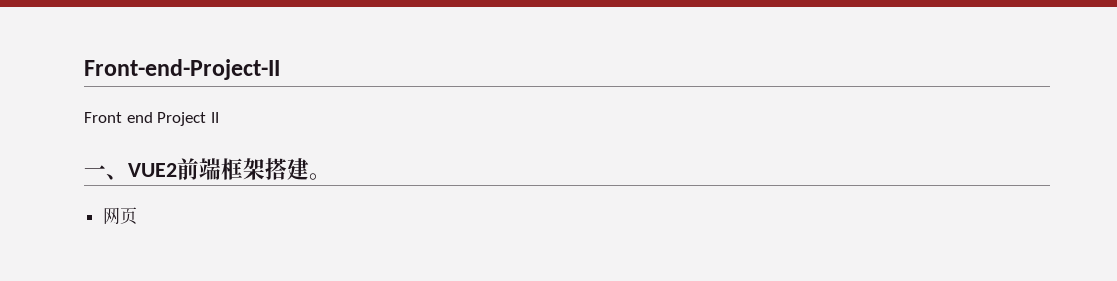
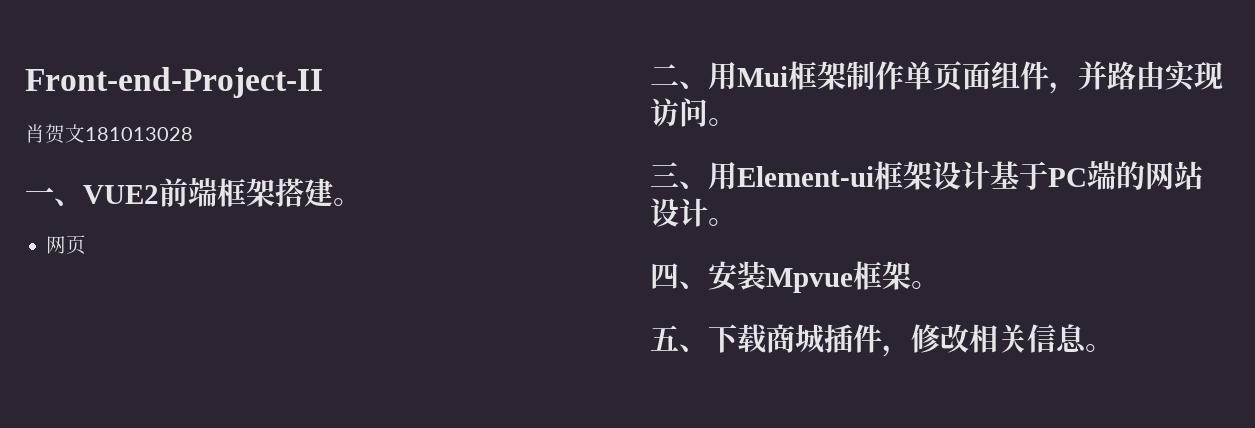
- Front end Project II
+ 肖贺文181013028
+ 二、用Mui框架制作单页面组件，并路由实现访问。
+ 三、用Element-ui框架设计基于PC端的网站设计。
+ 四、安装Mpvue框架。
+ 五、下载商城插件，修改相关信息。

